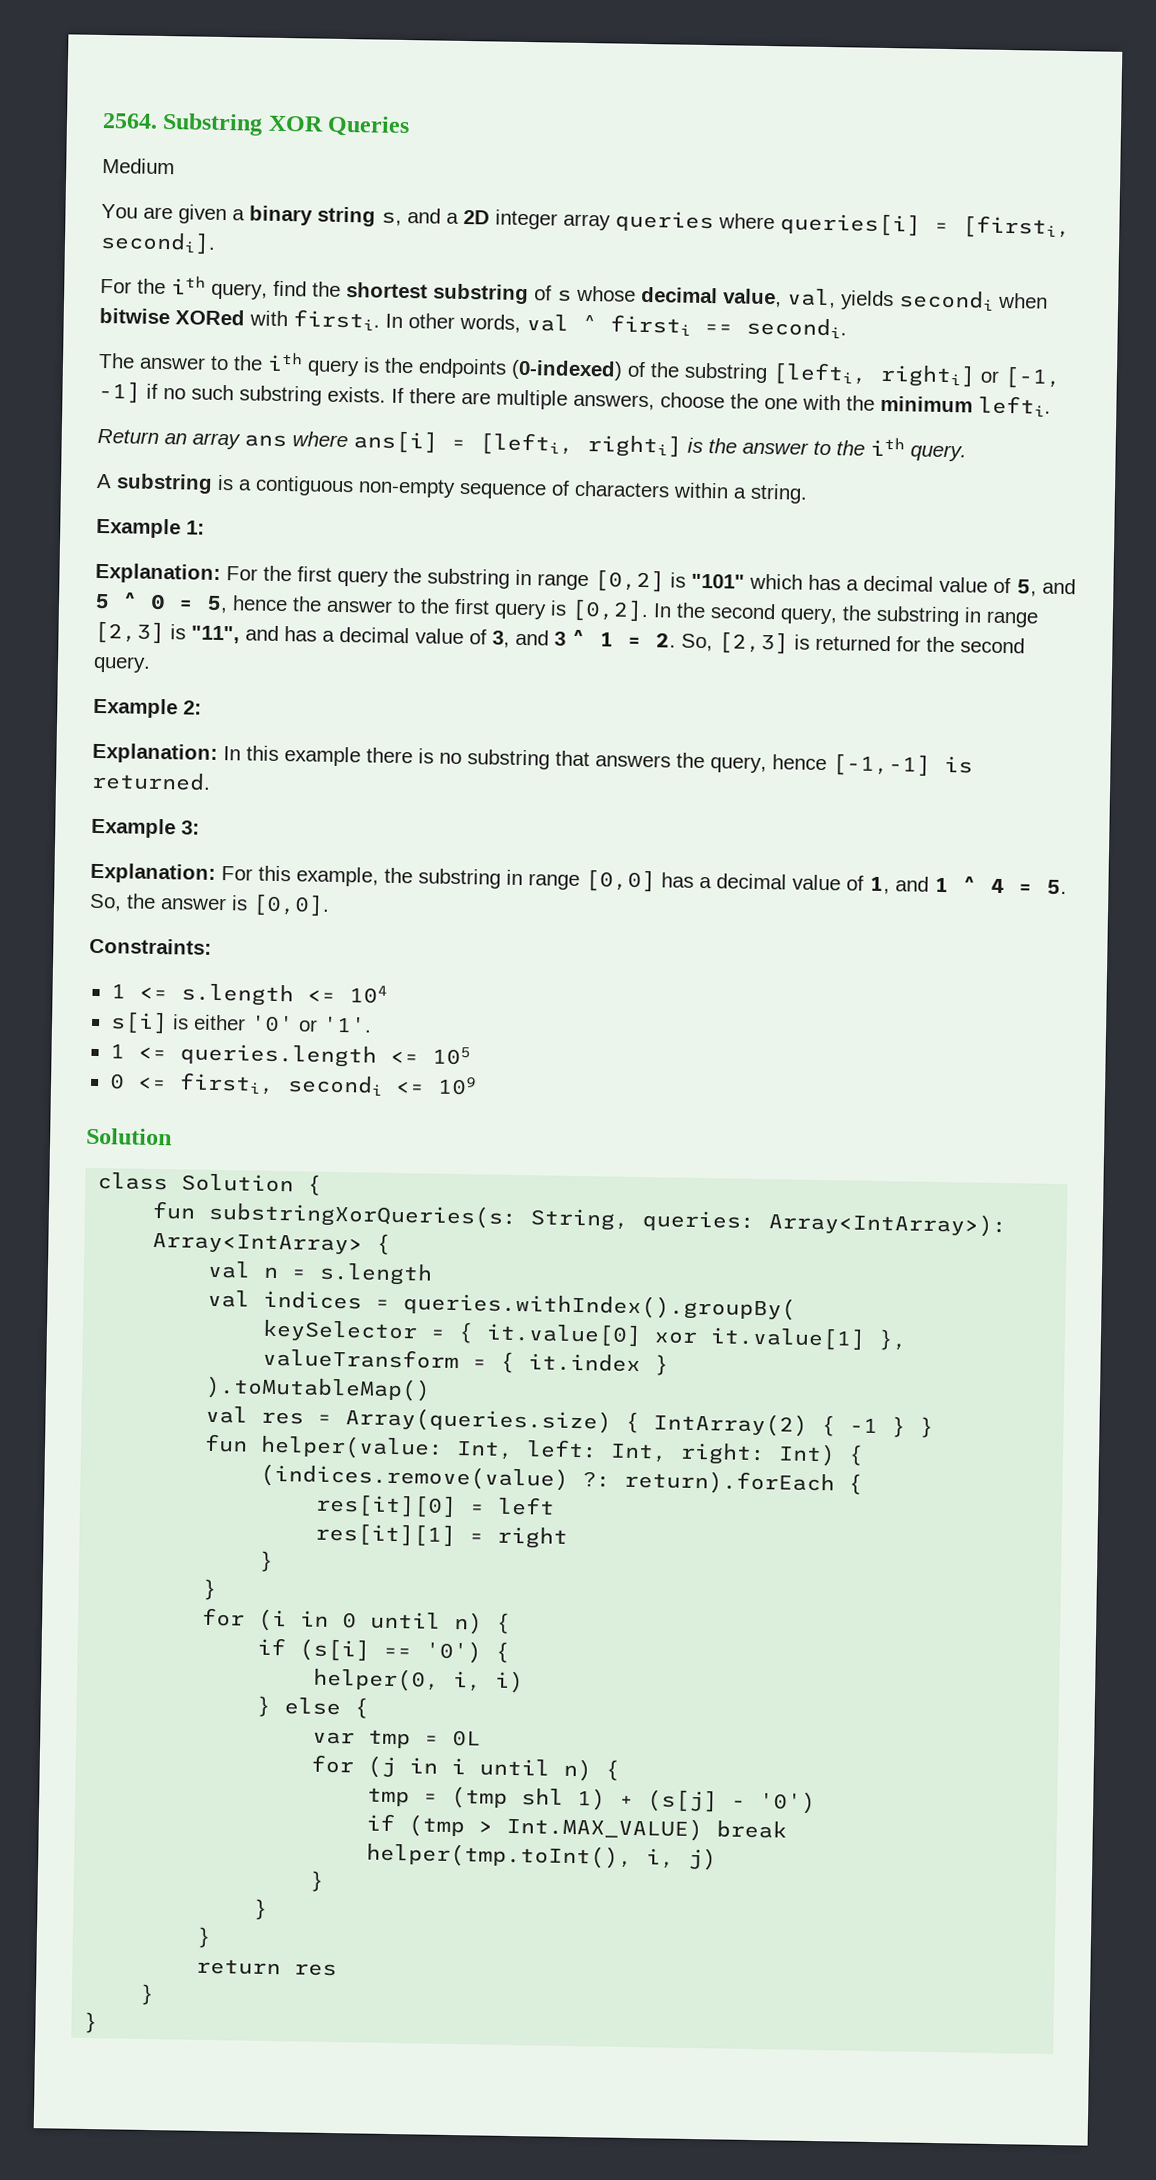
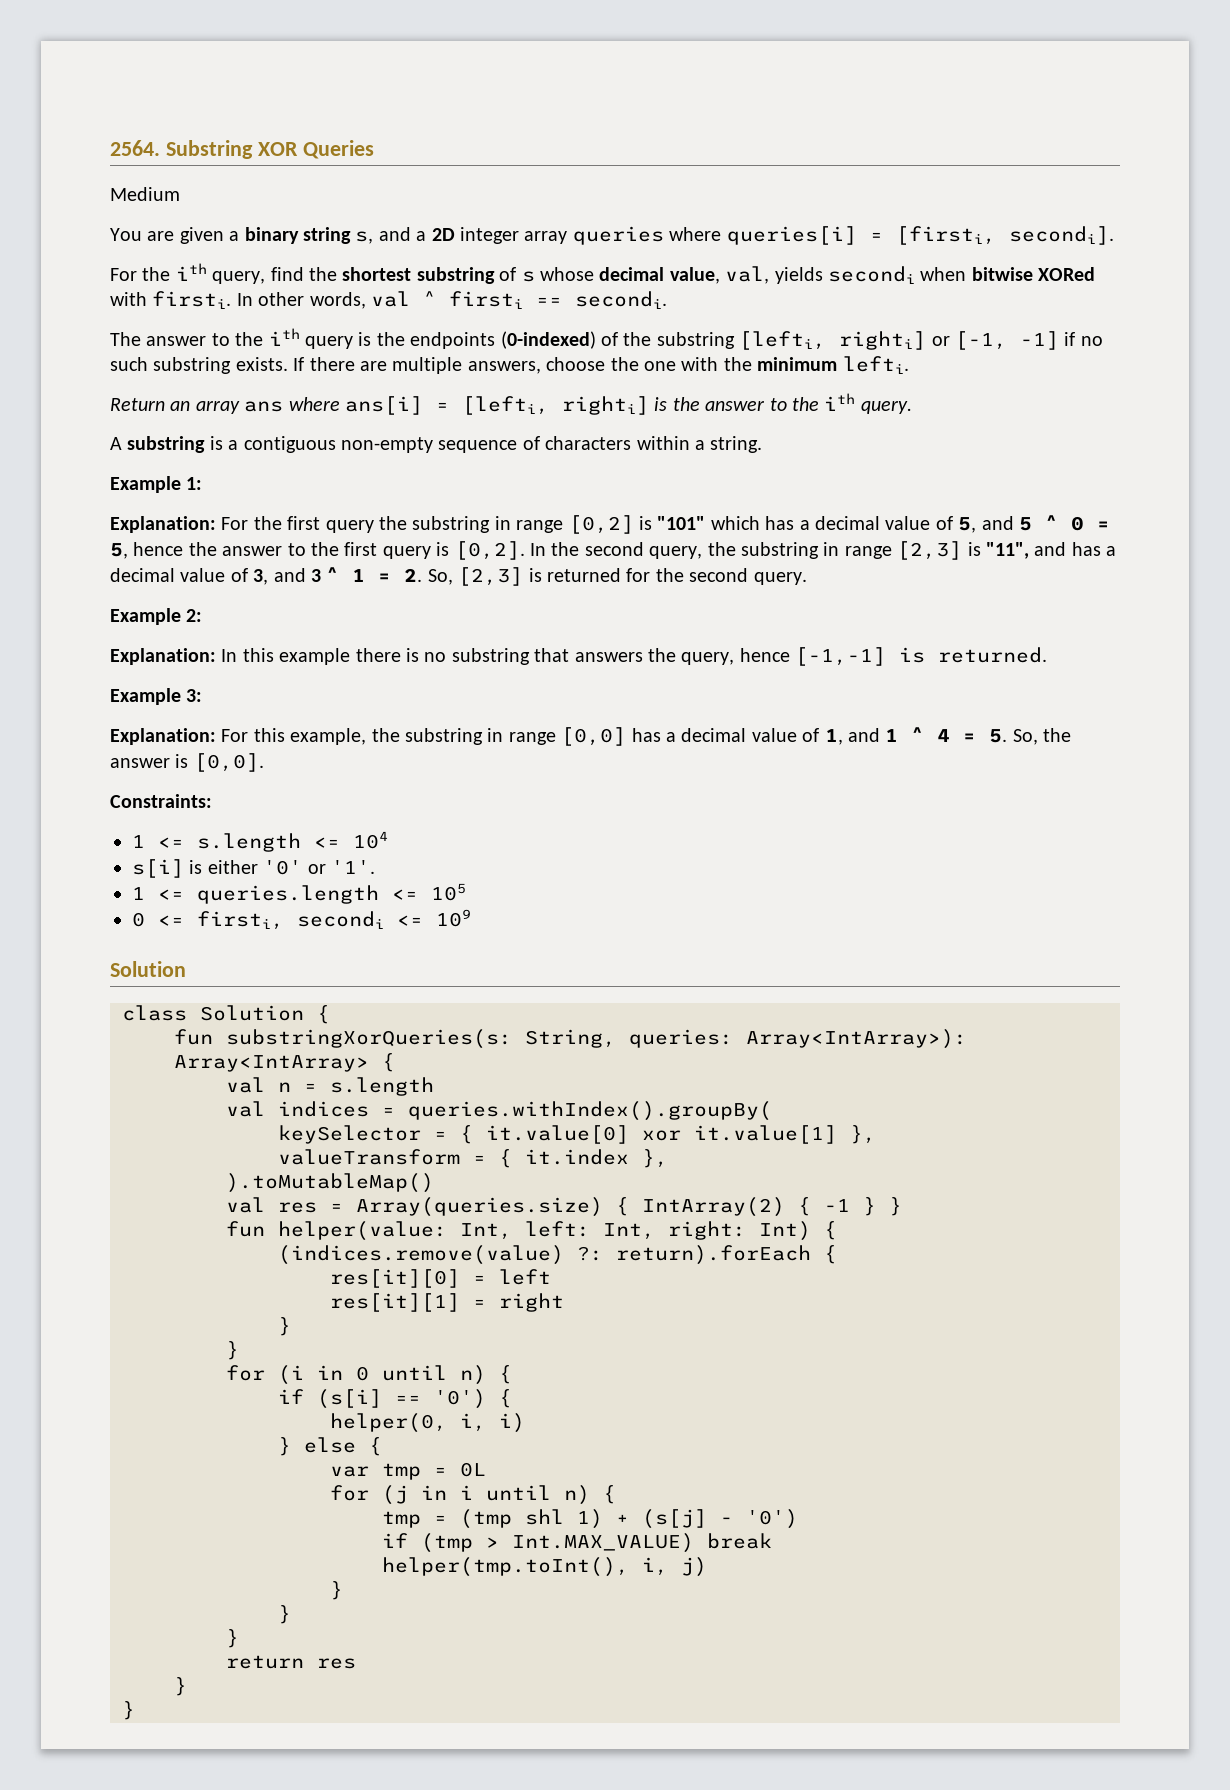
- valueTransform = { it.index }
+ valueTransform = { it.index },

